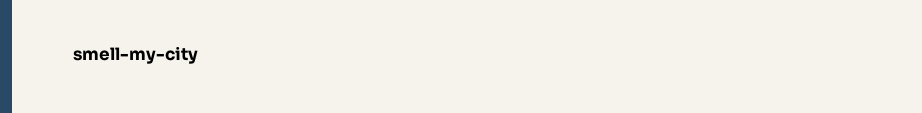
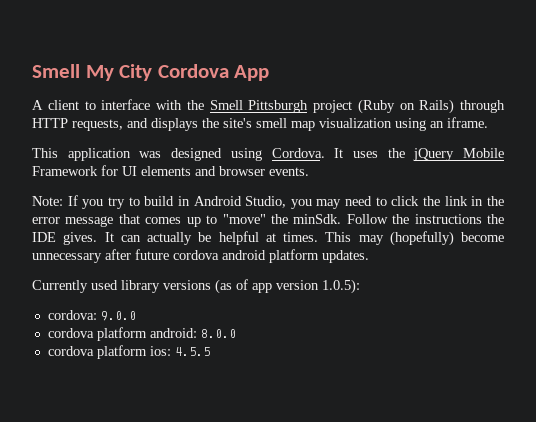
- smell-my-city
+ Smell My City Cordova App
+ A client to interface with the Smell Pittsburgh project (Ruby on Rails) through HTTP requests, and displays the site's smell map visualization using an iframe.
+ This application was designed using Cordova. It uses the jQuery Mobile Framework for UI elements and browser events.
+ Note: If you try to build in Android Studio, you may need to click the link in the error message that comes up to "move" the minSdk. Follow the instructions the IDE gives. It can actually be helpful at times. This may (hopefully) become unnecessary after future cordova android platform updates.
+ Currently used library versions (as of app version 1.0.5):
+ cordova: 9.0.0
+ cordova platform android: 8.0.0
+ cordova platform ios: 4.5.5

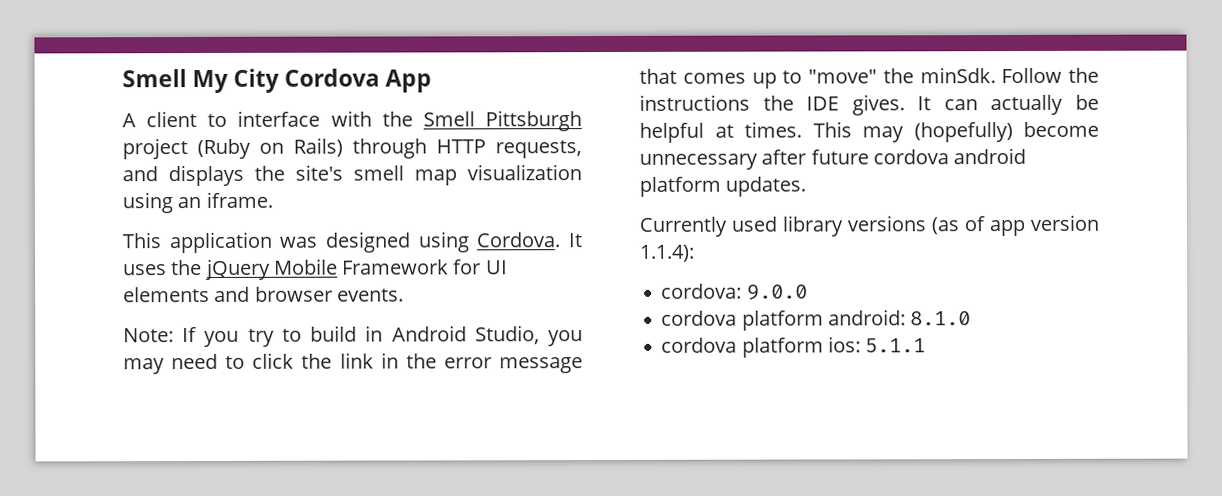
- Currently used library versions (as of app version 1.0.5):
+ Currently used library versions (as of app version 1.1.4):
- cordova platform android: 8.0.0
+ cordova platform android: 8.1.0
- cordova platform ios: 4.5.5
+ cordova platform ios: 5.1.1

